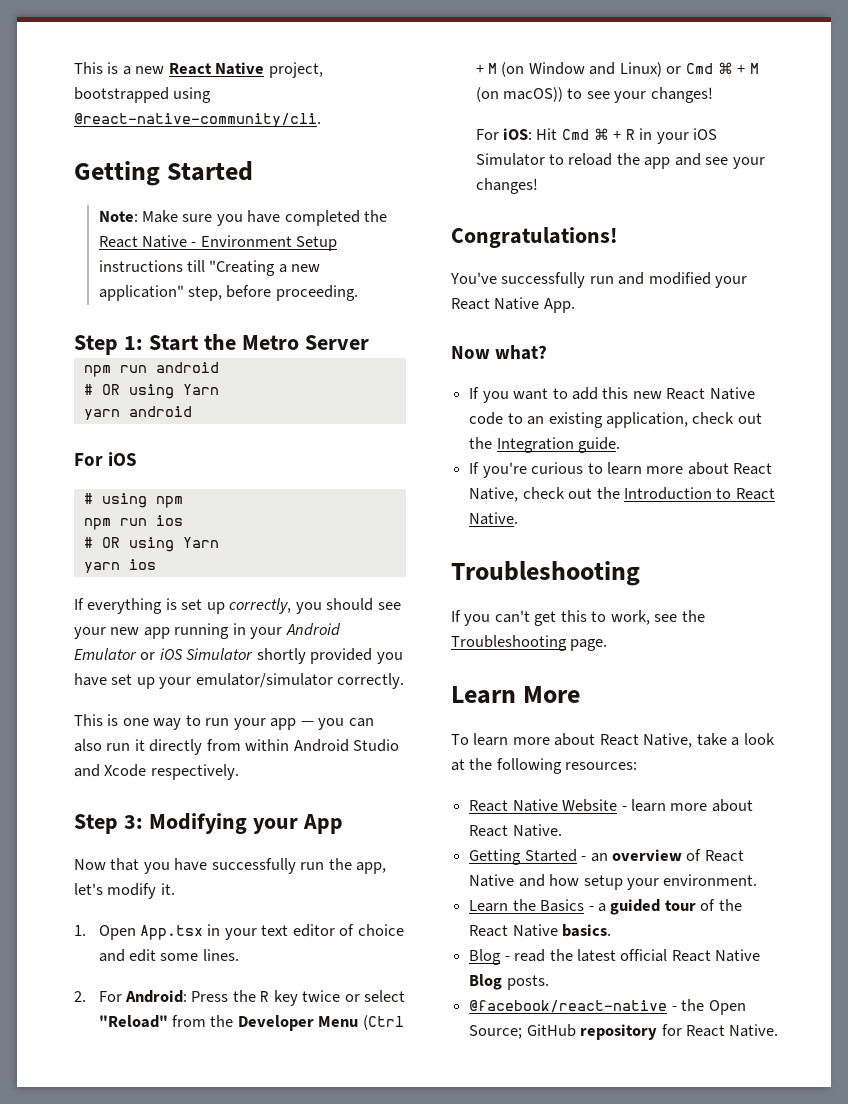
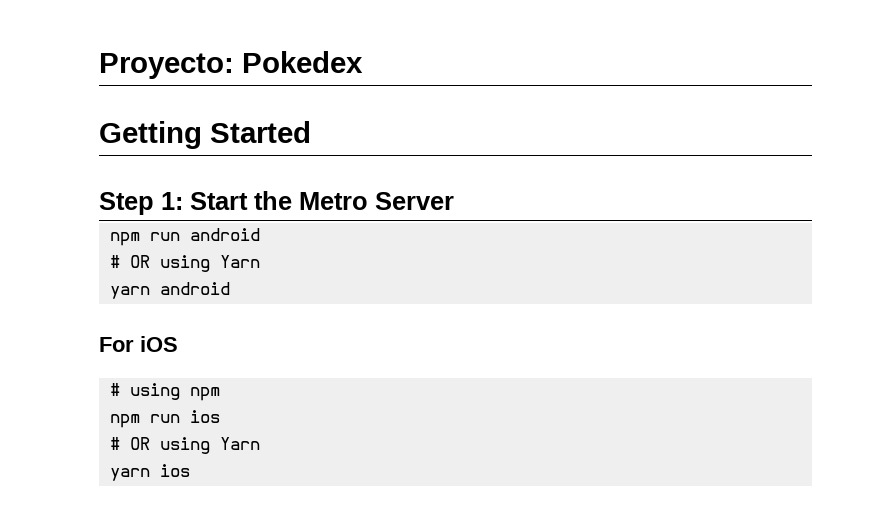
- This is a new React Native project, bootstrapped using @react-native-community/cli.
+ Proyecto: Pokedex
  Getting Started
- Note: Make sure you have completed the React Native - Environment Setup instructions till "Creating a new application" step, before proceeding.
- If everything is set up correctly, you should see your new app running in your Android Emulator or iOS Simulator shortly provided you have set up your emulator/simulator correctly.
- This is one way to run your app — you can also run it directly from within Android Studio and Xcode respectively.
- Step 3: Modifying your App
- Now that you have successfully run the app, let's modify it.
- 1. Open App.tsx in your text editor of choice and edit some lines.
- 2. For Android: Press the R key twice or select "Reload" from the Developer Menu (Ctrl + M (on Window and Linux) or Cmd ⌘ + M (on macOS)) to see your changes!
- For iOS: Hit Cmd ⌘ + R in your iOS Simulator to reload the app and see your changes!
- Congratulations!
- You've successfully run and modified your React Native App.
- Now what?
- If you want to add this new React Native code to an existing application, check out the Integration guide.
- If you're curious to learn more about React Native, check out the Introduction to React Native.
- Troubleshooting
- If you can't get this to work, see the Troubleshooting page.
- Learn More
- To learn more about React Native, take a look at the following resources:
- React Native Website - learn more about React Native.
- Getting Started - an overview of React Native and how setup your environment.
- Learn the Basics - a guided tour of the React Native basics.
- Blog - read the latest official React Native Blog posts.
- @facebook/react-native - the Open Source; GitHub repository for React Native.

